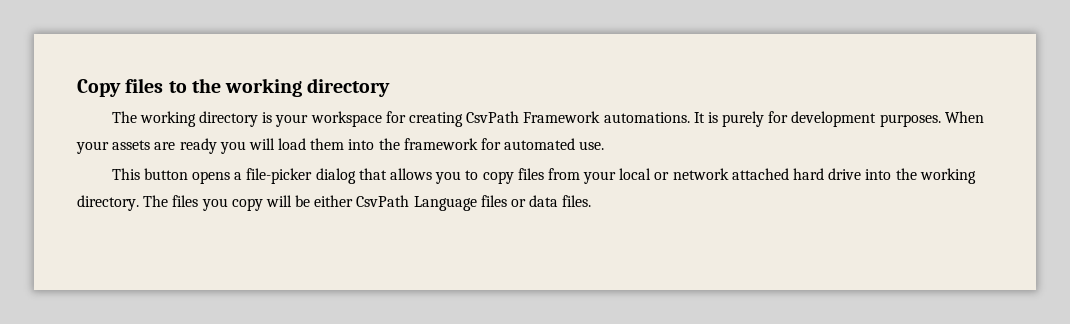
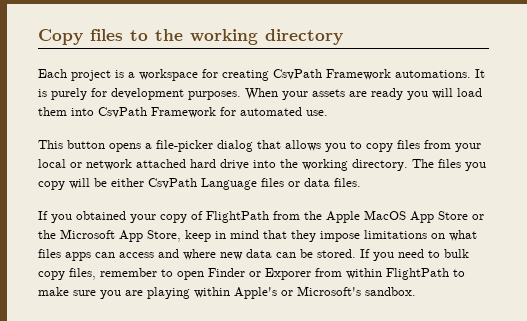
- The working directory is your workspace for creating CsvPath Framework automations.
+ Each project is a workspace for creating CsvPath Framework automations.
- When your assets are ready you will load them into the framework for automated use.
+ When your assets are ready you will load them into CsvPath Framework for automated use.
+ If you obtained your copy of FlightPath from the Apple MacOS App Store or the Microsoft App Store, keep in mind that they impose limitations on what files apps can access and where new data can be stored. If you need to bulk copy files, remember to open Finder or Exporer from within FlightPath to make sure you are playing within Apple's or Microsoft's sandbox.

